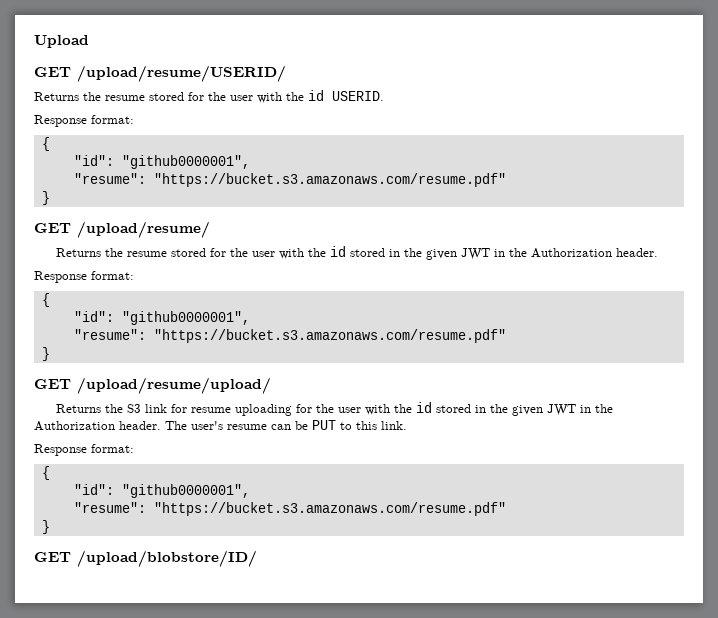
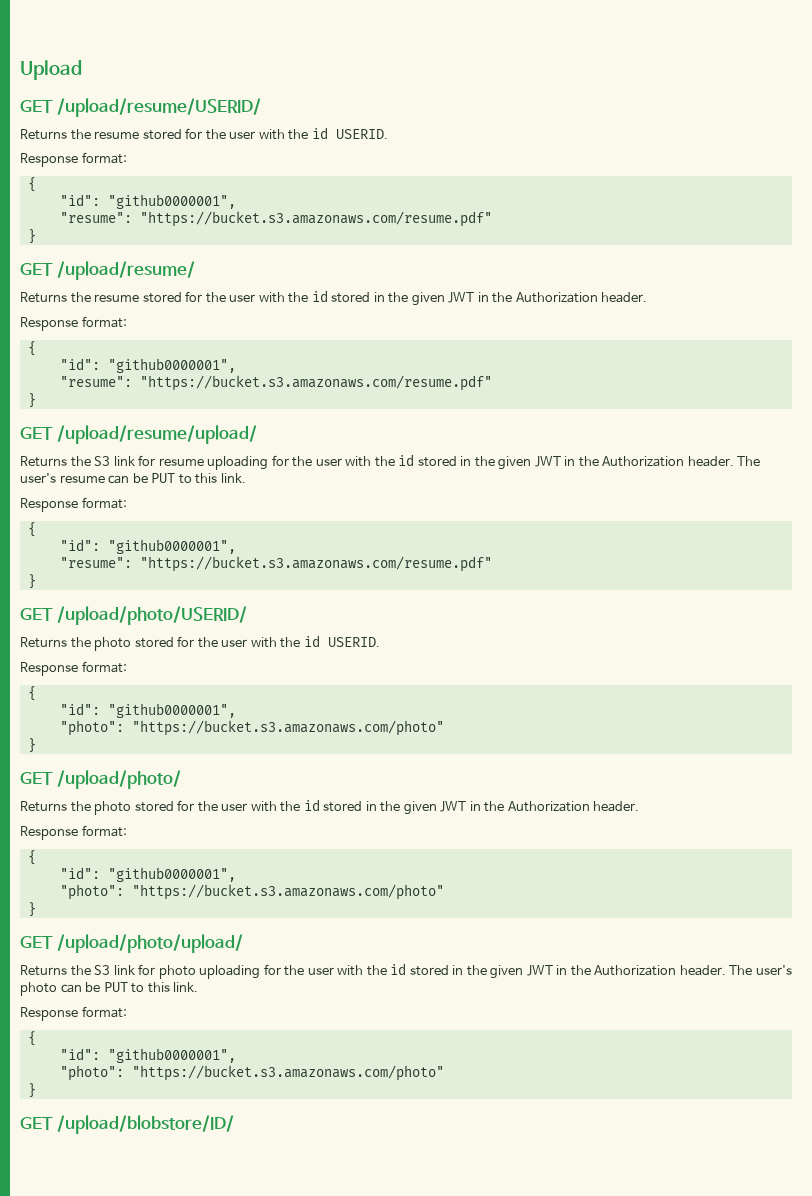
+ GET /upload/photo/USERID/
+ Returns the photo stored for the user with the id USERID.
+ Response format:
+ {
+ "id": "github0000001",
+ "photo": "https://bucket.s3.amazonaws.com/photo"
+ }
+ GET /upload/photo/
+ Returns the photo stored for the user with the id stored in the given JWT in the Authorization header.
+ Response format:
+ {
+ "id": "github0000001",
+ "photo": "https://bucket.s3.amazonaws.com/photo"
+ }
+ GET /upload/photo/upload/
+ Returns the S3 link for photo uploading for the user with the id stored in the given JWT in the Authorization header. The user's photo can be PUT to this link.
+ Response format:
+ {
+ "id": "github0000001",
+ "photo": "https://bucket.s3.amazonaws.com/photo"
+ }

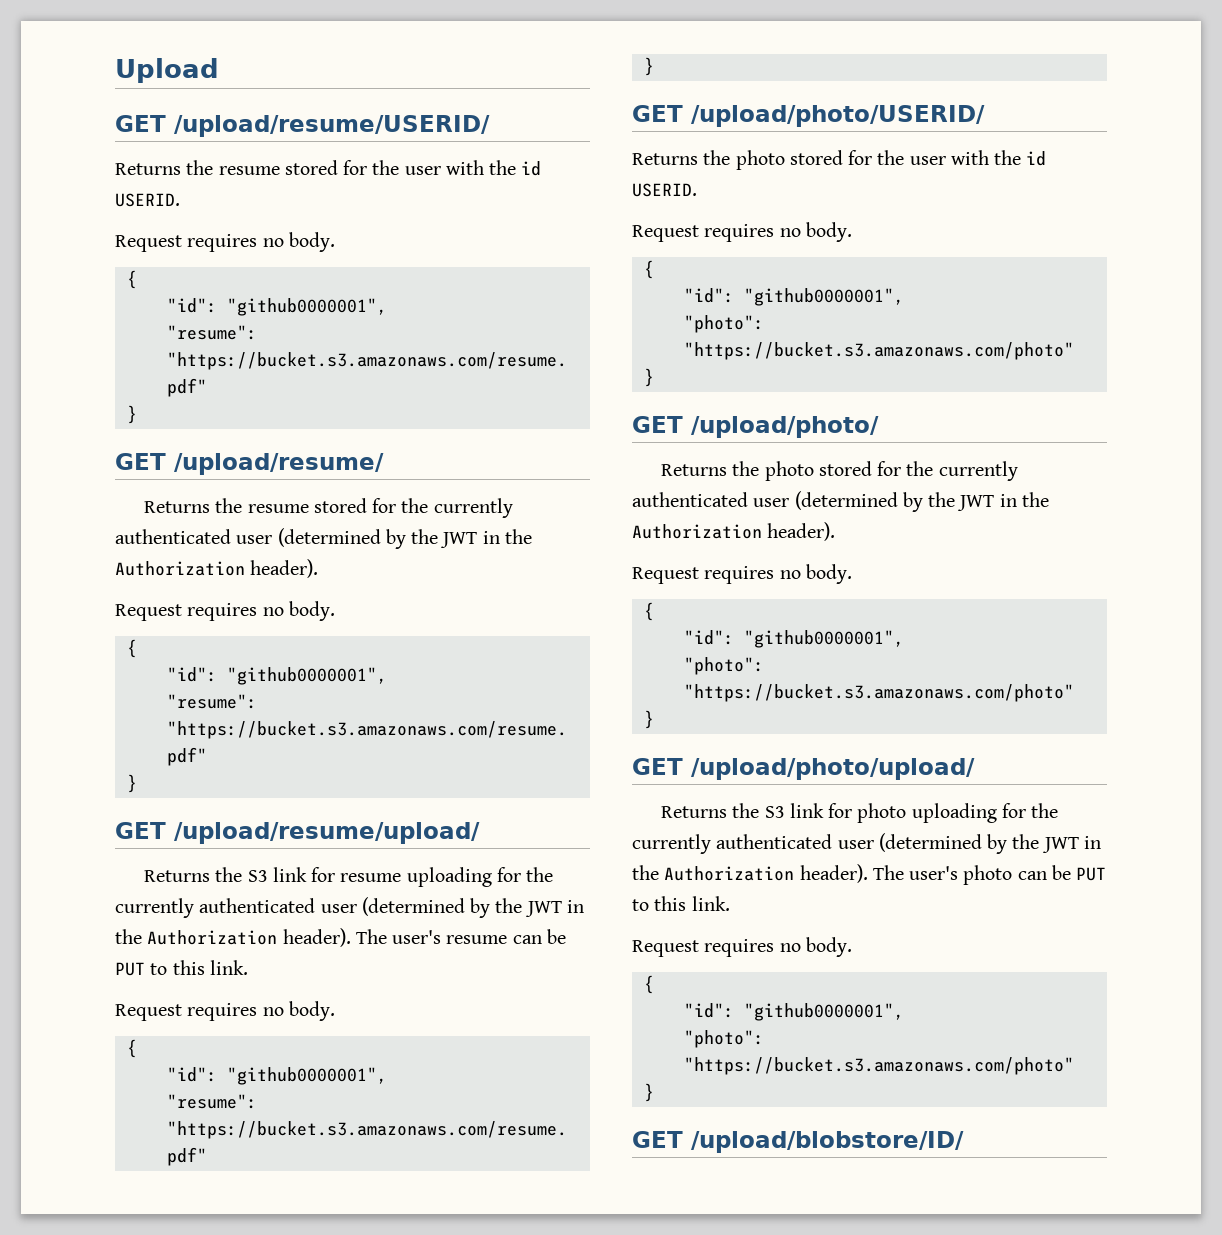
  Returns the resume stored for the user with the id USERID.
- Response format:
+ Request requires no body.
- Returns the resume stored for the user with the id stored in the given JWT in the Authorization header.
- Response format:
+ Returns the resume stored for the currently authenticated user (determined by the JWT in the Authorization header).
+ Request requires no body.
- Returns the S3 link for resume uploading for the user with the id stored in the given JWT in the Authorization header.
+ Returns the S3 link for resume uploading for the currently authenticated user (determined by the JWT in the Authorization header).
  The user's resume can be PUT to this link.
- Response format:
+ Request requires no body.
  Returns the photo stored for the user with the id USERID.
- Response format:
+ Request requires no body.
- Returns the photo stored for the user with the id stored in the given JWT in the Authorization header.
- Response format:
+ Returns the photo stored for the currently authenticated user (determined by the JWT in the Authorization header).
+ Request requires no body.
- Returns the S3 link for photo uploading for the user with the id stored in the given JWT in the Authorization header.
+ Returns the S3 link for photo uploading for the currently authenticated user (determined by the JWT in the Authorization header).
  The user's photo can be PUT to this link.
- Response format:
+ Request requires no body.

